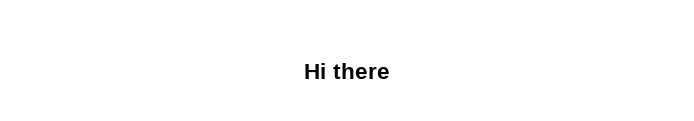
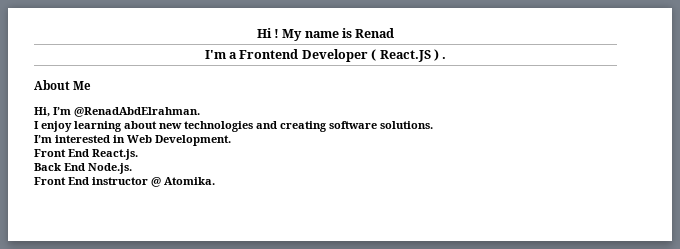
- Hi there
+ Hi ! My name is Renad
+ I'm a Frontend Developer ( React.JS ) .
+ About Me
+ Hi, I’m @RenadAbdElrahman.
+ I enjoy learning about new technologies and creating software solutions.
+ I’m interested in Web Development.
+ Front End React.js.
+ Back End Node.js.
+ Front End instructor @ Atomika.

